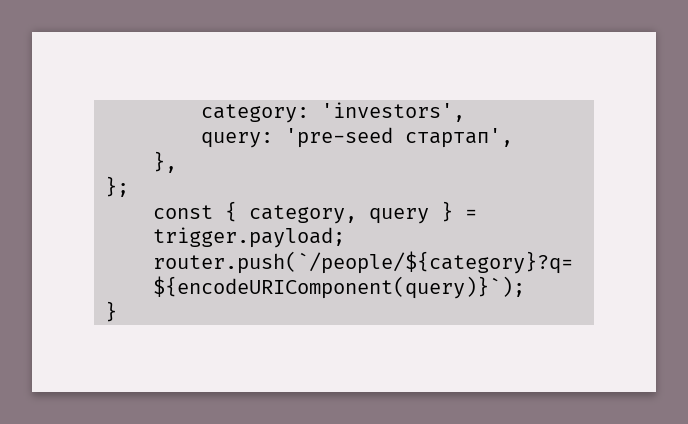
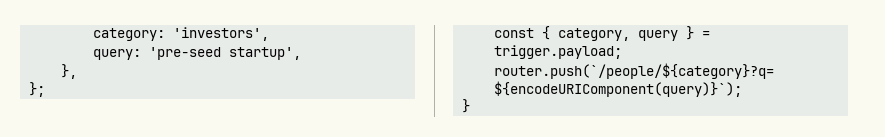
- query: 'pre-seed стартап',
+ query: 'pre-seed startup',

